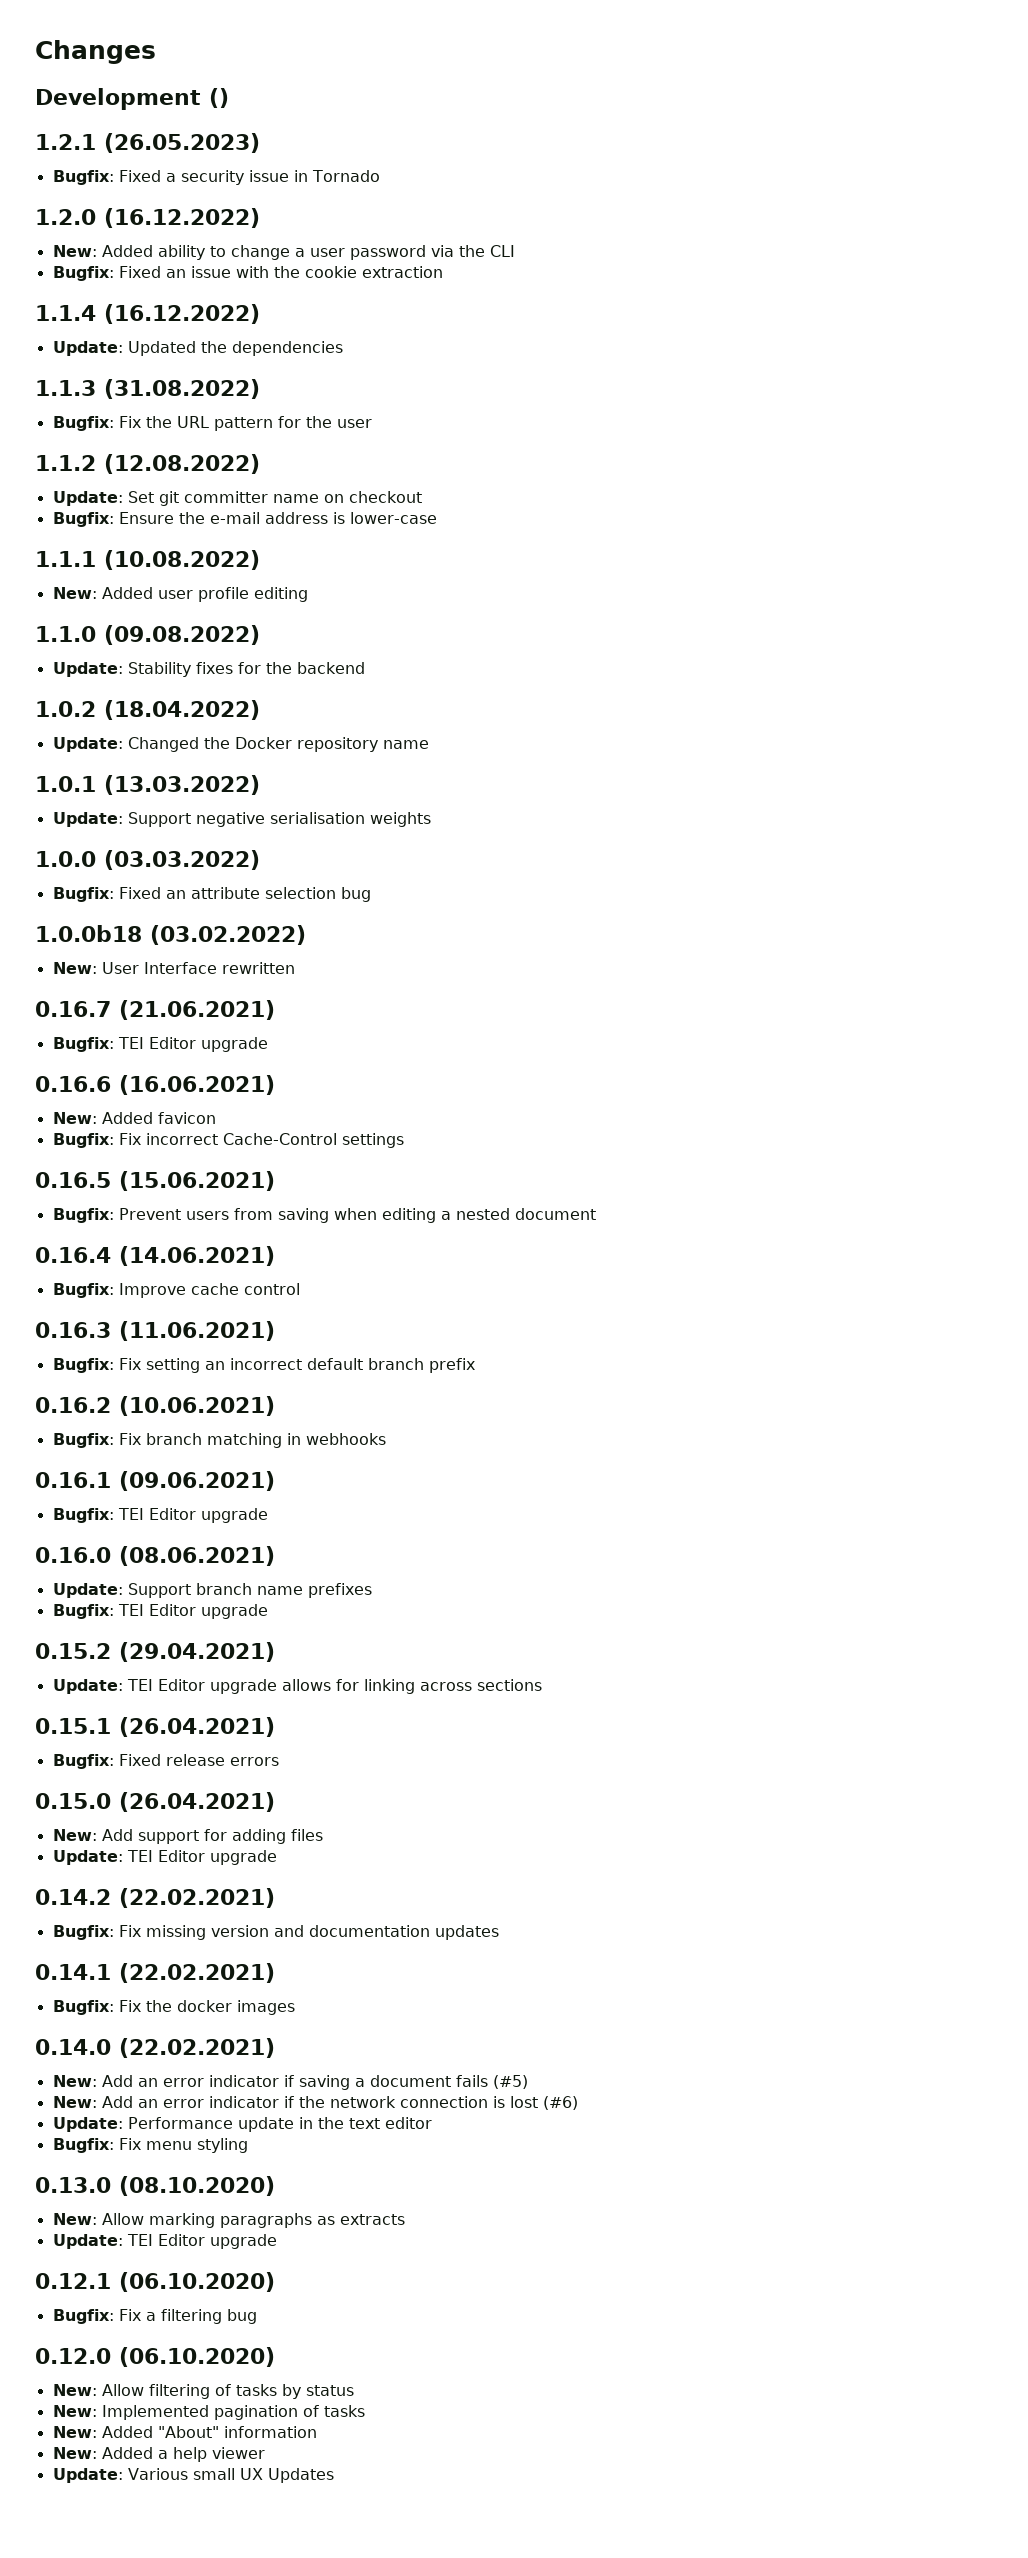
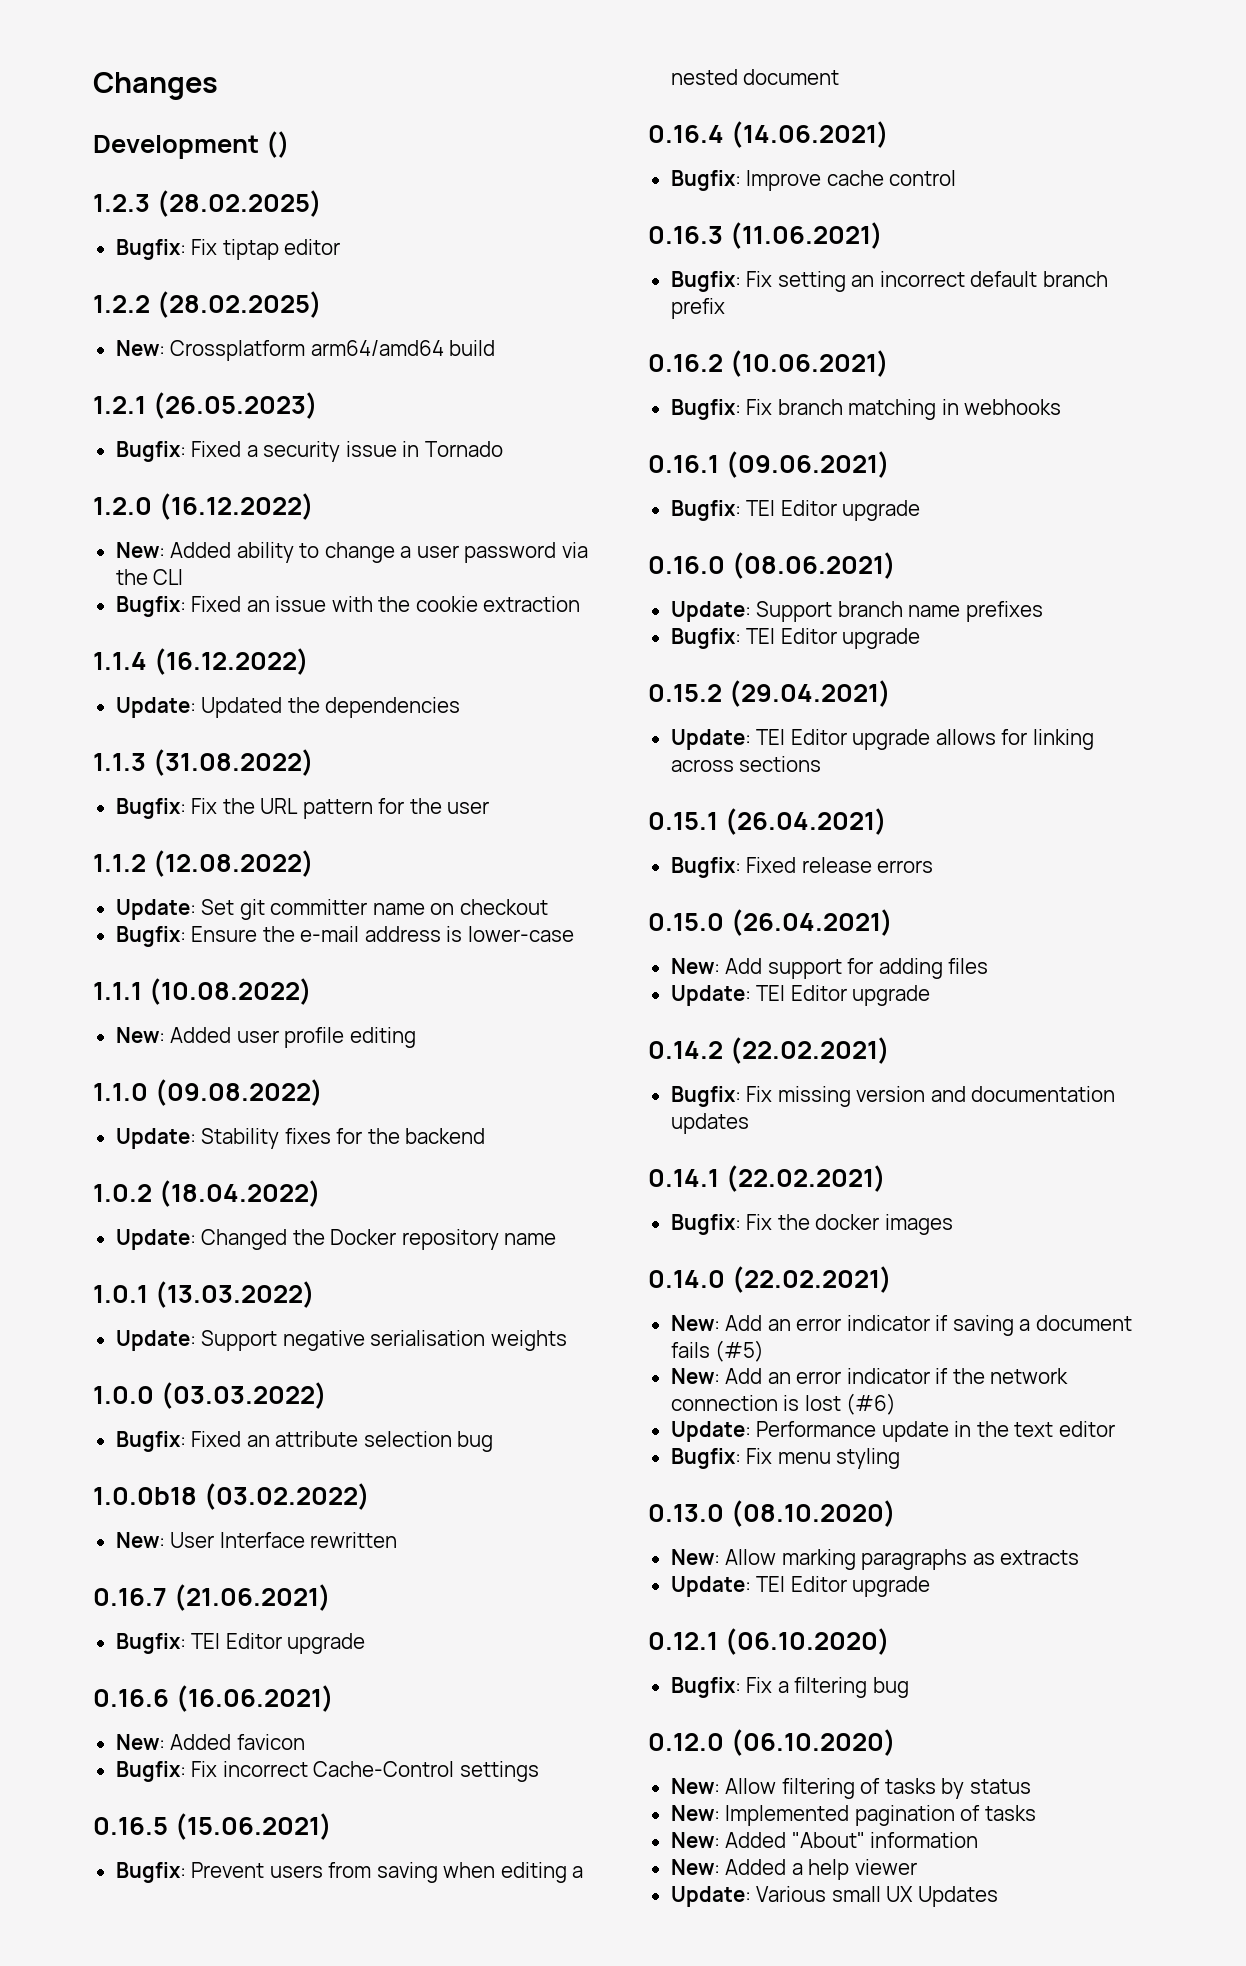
+ 1.2.3 (28.02.2025)
+ Bugfix: Fix tiptap editor
+ 1.2.2 (28.02.2025)
+ New: Crossplatform arm64/amd64 build

